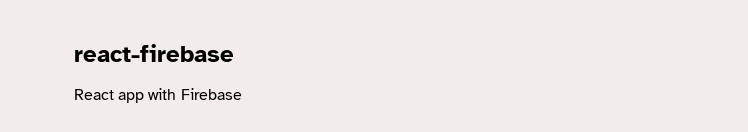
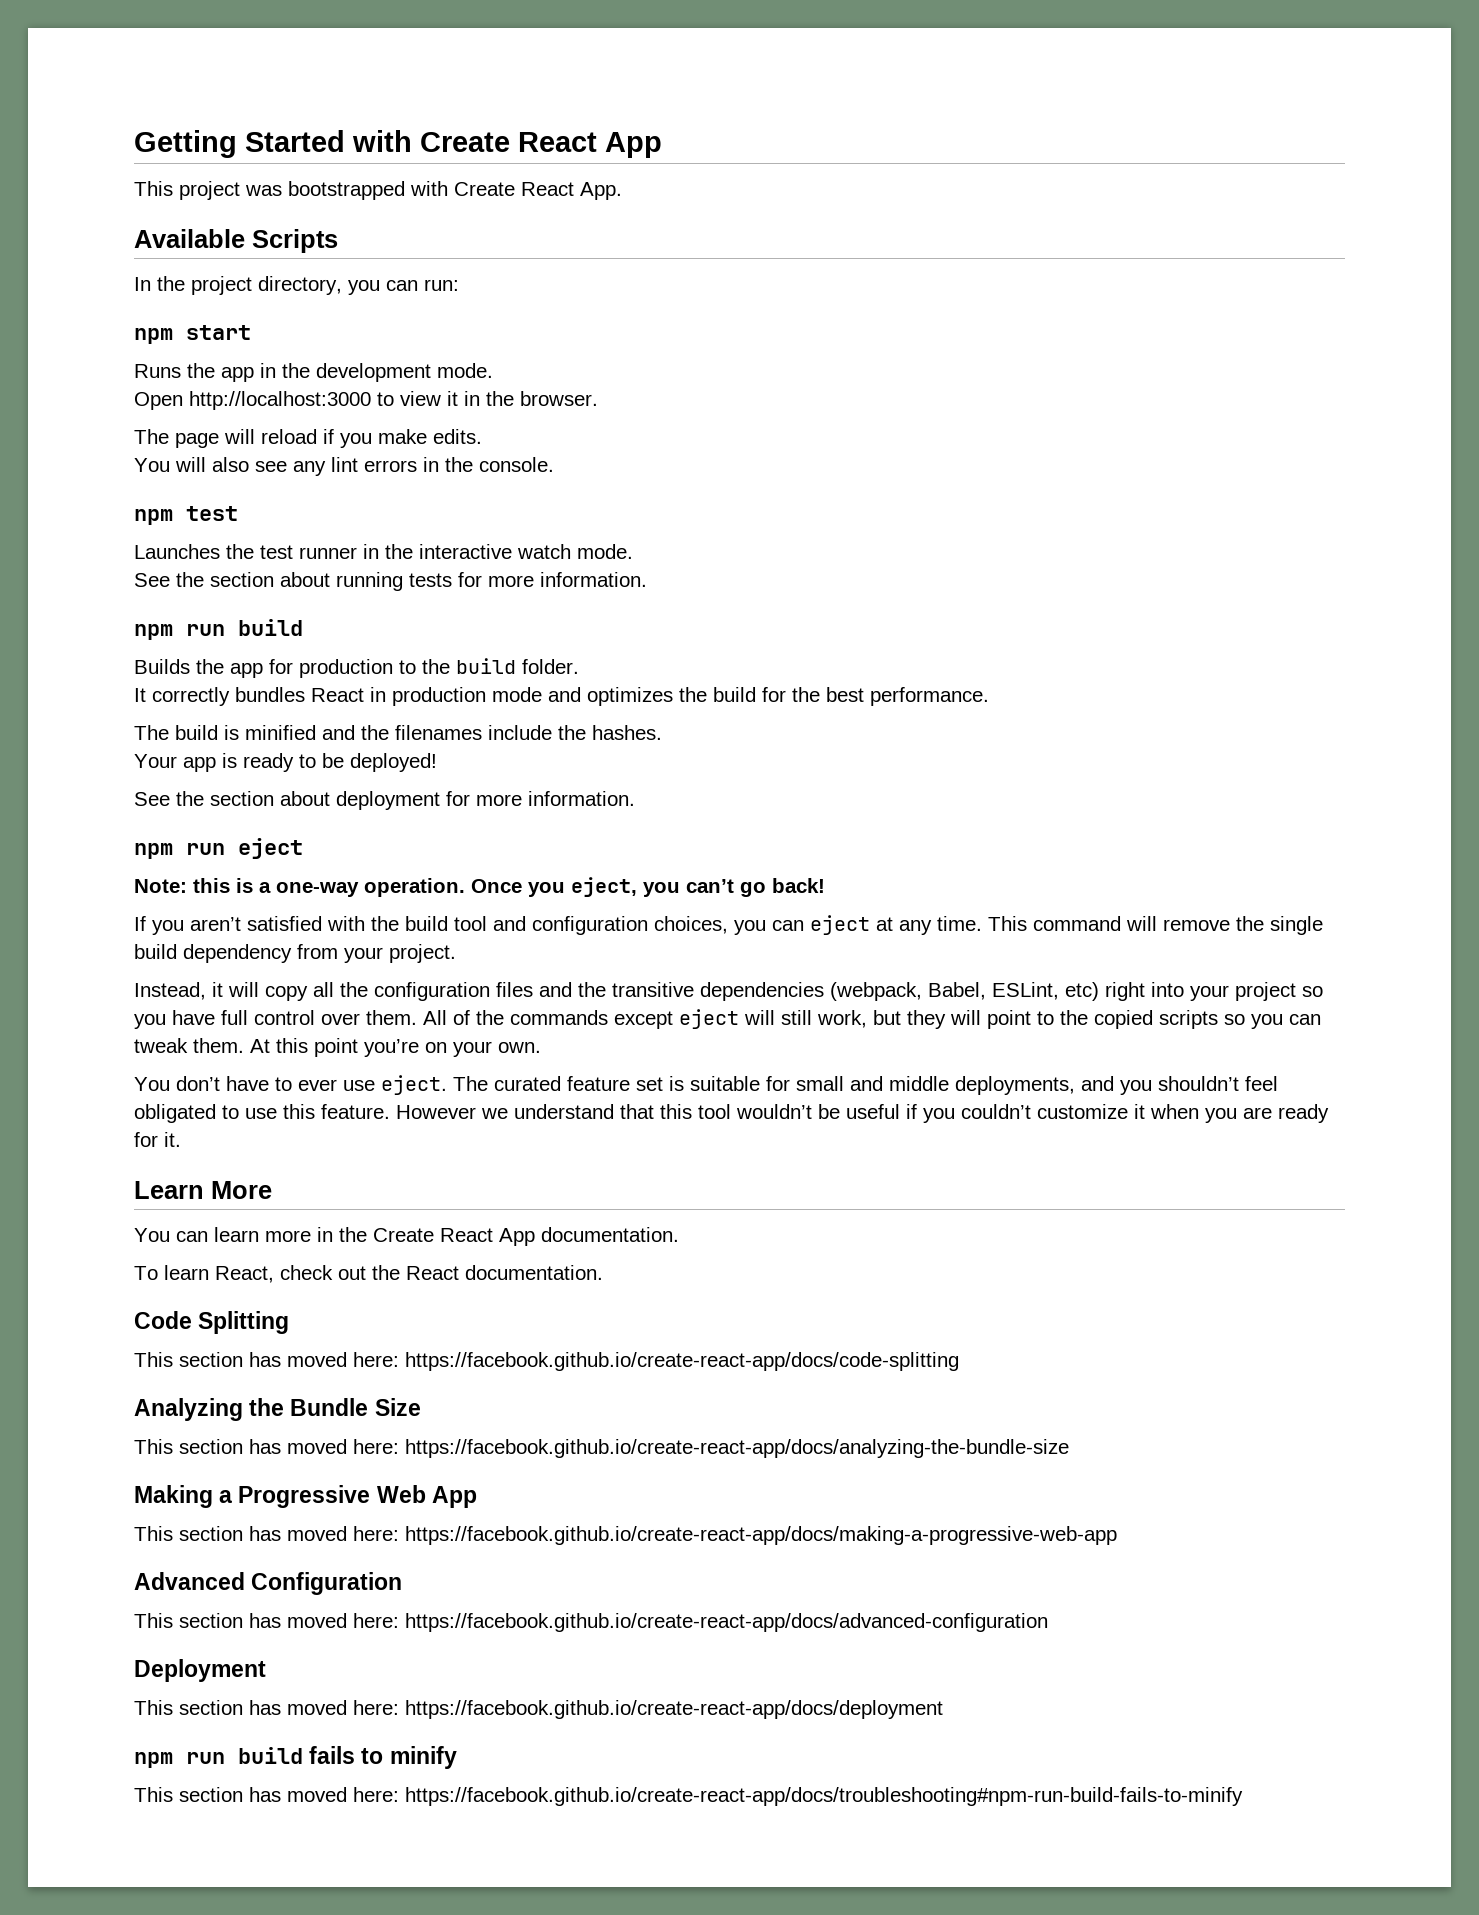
- react-firebase
- React app with Firebase
+ Getting Started with Create React App
+ This project was bootstrapped with Create React App.
+ Available Scripts
+ In the project directory, you can run:
+ npm start
+ Runs the app in the development mode.
+ Open http://localhost:3000 to view it in the browser.
+ The page will reload if you make edits.
+ You will also see any lint errors in the console.
+ npm test
+ Launches the test runner in the interactive watch mode.
+ See the section about running tests for more information.
+ npm run build
+ Builds the app for production to the build folder.
+ It correctly bundles React in production mode and optimizes the build for the best performance.
+ The build is minified and the filenames include the hashes.
+ Your app is ready to be deployed!
+ See the section about deployment for more information.
+ npm run eject
+ Note: this is a one-way operation. Once you eject, you can’t go back!
+ If you aren’t satisfied with the build tool and configuration choices, you can eject at any time. This command will remove the single build dependency from your project.
+ Instead, it will copy all the configuration files and the transitive dependencies (webpack, Babel, ESLint, etc) right into your project so you have full control over them. All of the commands except eject will still work, but they will point to the copied scripts so you can tweak them. At this point you’re on your own.
+ You don’t have to ever use eject. The curated feature set is suitable for small and middle deployments, and you shouldn’t feel obligated to use this feature. However we understand that this tool wouldn’t be useful if you couldn’t customize it when you are ready for it.
+ Learn More
+ You can learn more in the Create React App documentation.
+ To learn React, check out the React documentation.
+ Code Splitting
+ This section has moved here: https://facebook.github.io/create-react-app/docs/code-splitting
+ Analyzing the Bundle Size
+ This section has moved here: https://facebook.github.io/create-react-app/docs/analyzing-the-bundle-size
+ Making a Progressive Web App
+ This section has moved here: https://facebook.github.io/create-react-app/docs/making-a-progressive-web-app
+ Advanced Configuration
+ This section has moved here: https://facebook.github.io/create-react-app/docs/advanced-configuration
+ Deployment
+ This section has moved here: https://facebook.github.io/create-react-app/docs/deployment
+ npm run build fails to minify
+ This section has moved here: https://facebook.github.io/create-react-app/docs/troubleshooting#npm-run-build-fails-to-minify

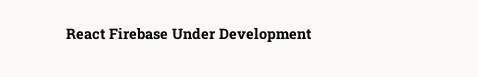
- Getting Started with Create React App
- This project was bootstrapped with Create React App.
- Available Scripts
- In the project directory, you can run:
- npm start
- Runs the app in the development mode.
- Open http://localhost:3000 to view it in the browser.
- The page will reload if you make edits.
- You will also see any lint errors in the console.
- npm test
- Launches the test runner in the interactive watch mode.
- See the section about running tests for more information.
- npm run build
- Builds the app for production to the build folder.
- It correctly bundles React in production mode and optimizes the build for the best performance.
- The build is minified and the filenames include the hashes.
- Your app is ready to be deployed!
- See the section about deployment for more information.
- npm run eject
- Note: this is a one-way operation. Once you eject, you can’t go back!
- If you aren’t satisfied with the build tool and configuration choices, you can eject at any time. This command will remove the single build dependency from your project.
- Instead, it will copy all the configuration files and the transitive dependencies (webpack, Babel, ESLint, etc) right into your project so you have full control over them. All of the commands except eject will still work, but they will point to the copied scripts so you can tweak them. At this point you’re on your own.
- You don’t have to ever use eject. The curated feature set is suitable for small and middle deployments, and you shouldn’t feel obligated to use this feature. However we understand that this tool wouldn’t be useful if you couldn’t customize it when you are ready for it.
- Learn More
- You can learn more in the Create React App documentation.
- To learn React, check out the React documentation.
- Code Splitting
- This section has moved here: https://facebook.github.io/create-react-app/docs/code-splitting
- Analyzing the Bundle Size
- This section has moved here: https://facebook.github.io/create-react-app/docs/analyzing-the-bundle-size
- Making a Progressive Web App
- This section has moved here: https://facebook.github.io/create-react-app/docs/making-a-progressive-web-app
- Advanced Configuration
- This section has moved here: https://facebook.github.io/create-react-app/docs/advanced-configuration
- Deployment
- This section has moved here: https://facebook.github.io/create-react-app/docs/deployment
- npm run build fails to minify
- This section has moved here: https://facebook.github.io/create-react-app/docs/troubleshooting#npm-run-build-fails-to-minify
+ React Firebase Under Development

